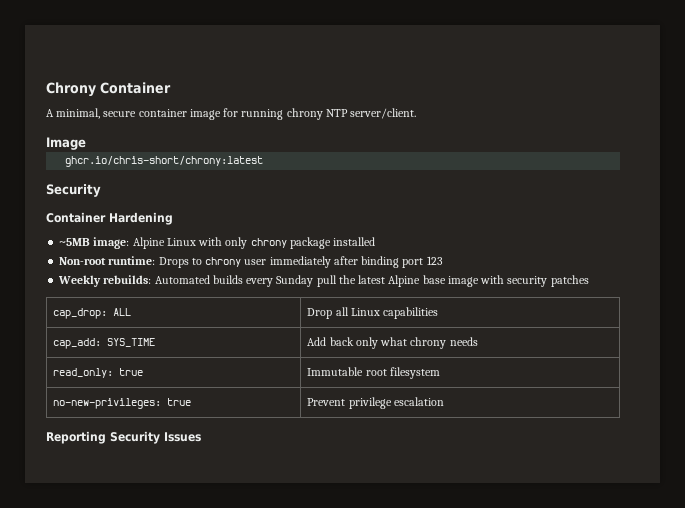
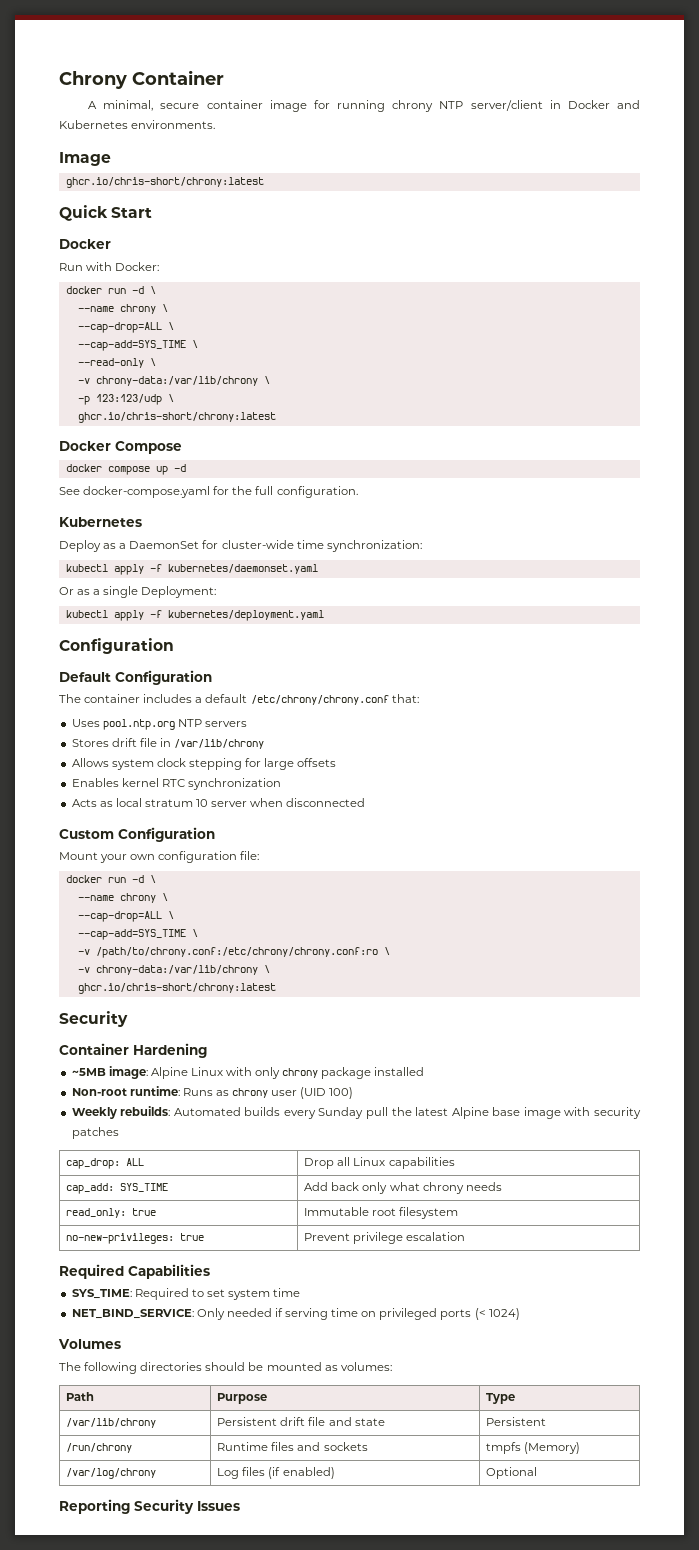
- A minimal, secure container image for running chrony NTP server/client.
+ A minimal, secure container image for running chrony NTP server/client in Docker and Kubernetes environments.
  Image
+ ghcr.io/chris-short/chrony:latest
+ Quick Start
+ Docker
+ Run with Docker:
+ docker run -d \
+ --name chrony \
+ --cap-drop=ALL \
+ --cap-add=SYS_TIME \
+ --read-only \
+ -v chrony-data:/var/lib/chrony \
+ -p 123:123/udp \
+ ghcr.io/chris-short/chrony:latest
+ Docker Compose
+ docker compose up -d
+ See docker-compose.yaml for the full configuration.
+ Kubernetes
+ Deploy as a DaemonSet for cluster-wide time synchronization:
+ kubectl apply -f kubernetes/daemonset.yaml
+ Or as a single Deployment:
+ kubectl apply -f kubernetes/deployment.yaml
+ Configuration
+ Default Configuration
+ The container includes a default /etc/chrony/chrony.conf that:
+ Uses pool.ntp.org NTP servers
+ Stores drift file in /var/lib/chrony
+ Allows system clock stepping for large offsets
+ Enables kernel RTC synchronization
+ Acts as local stratum 10 server when disconnected
+ Custom Configuration
+ Mount your own configuration file:
+ docker run -d \
+ --name chrony \
+ --cap-drop=ALL \
+ --cap-add=SYS_TIME \
+ -v /path/to/chrony.conf:/etc/chrony/chrony.conf:ro \
+ -v chrony-data:/var/lib/chrony \
- Non-root runtime: Drops to chrony user immediately after binding port 123
+ Non-root runtime: Runs as chrony user (UID 100)
+ Required Capabilities
+ SYS_TIME: Required to set system time
+ NET_BIND_SERVICE: Only needed if serving time on privileged ports (< 1024)
+ Volumes
+ The following directories should be mounted as volumes:
+ Path | Purpose | Type
+ /var/lib/chrony | Persistent drift file and state | Persistent
+ /run/chrony | Runtime files and sockets | tmpfs (Memory)
+ /var/log/chrony | Log files (if enabled) | Optional

